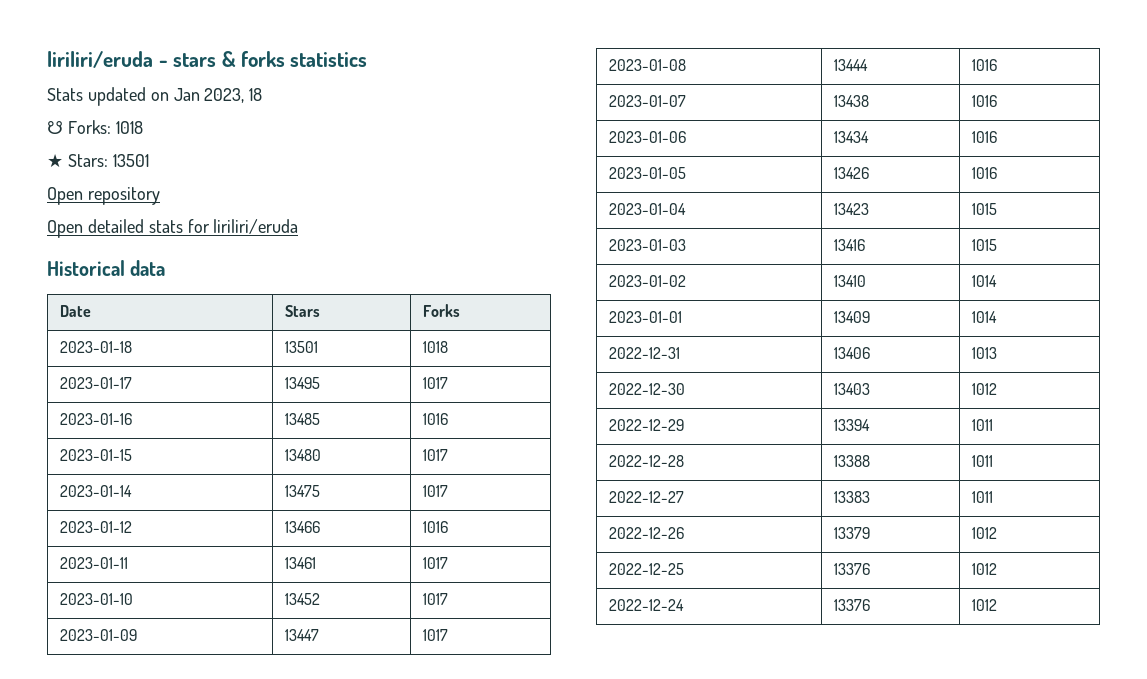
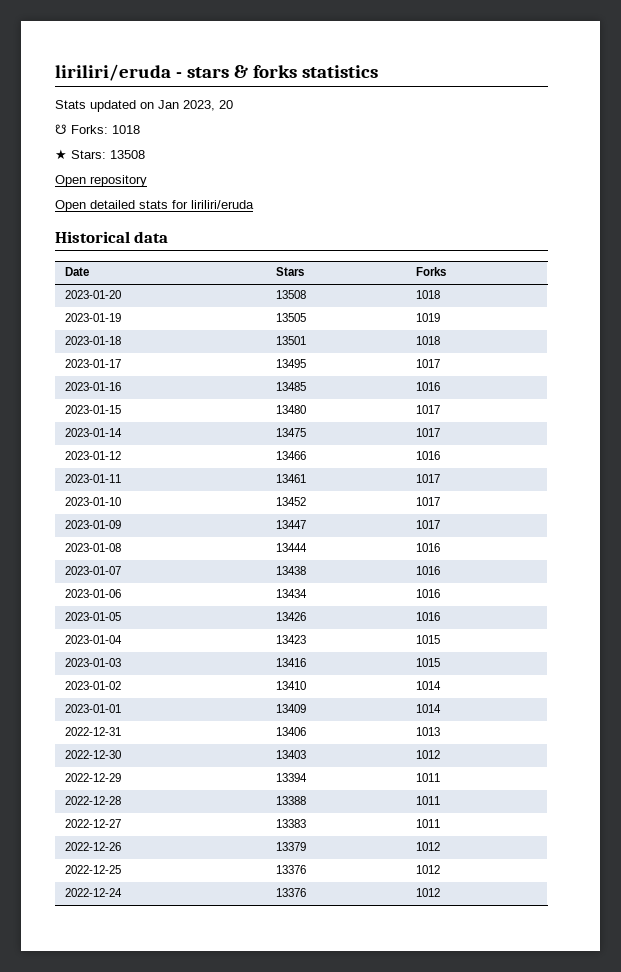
- Stats updated on Jan 2023, 18
+ Stats updated on Jan 2023, 20
- ★ Stars: 13501
+ ★ Stars: 13508
+ 2023-01-20 | 13508 | 1018
+ 2023-01-19 | 13505 | 1019

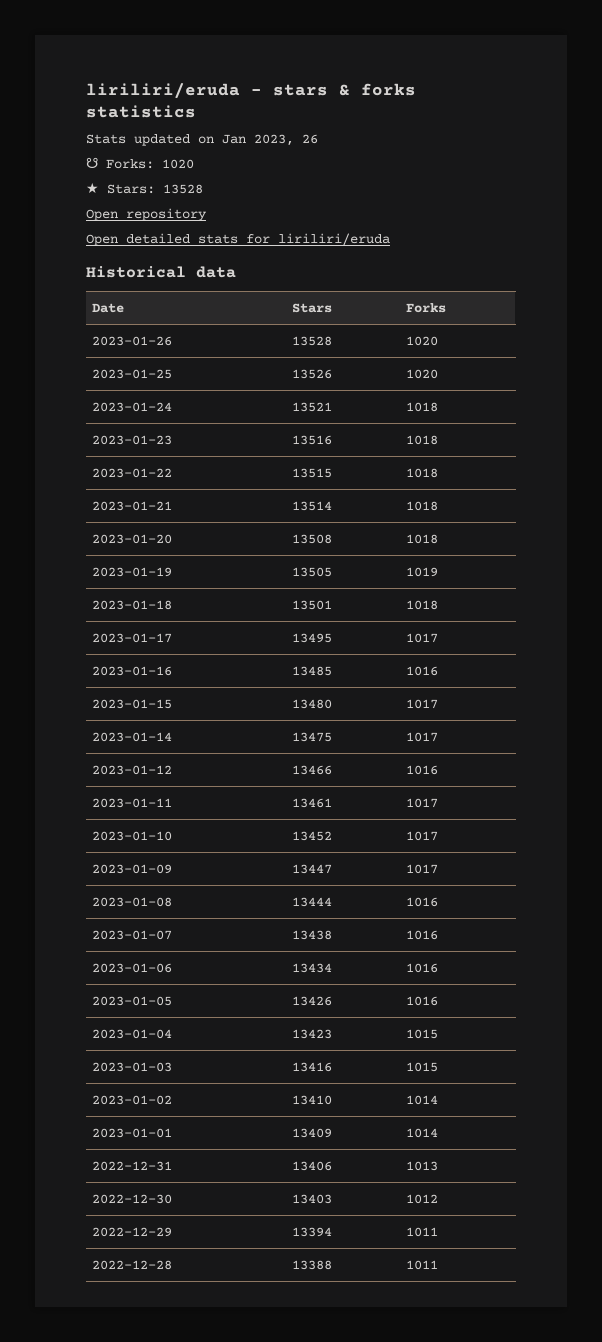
- Stats updated on Jan 2023, 20
+ Stats updated on Jan 2023, 26
- ☋ Forks: 1018
+ ☋ Forks: 1020
- ★ Stars: 13508
+ ★ Stars: 13528
+ 2023-01-26 | 13528 | 1020
+ 2023-01-25 | 13526 | 1020
+ 2023-01-24 | 13521 | 1018
+ 2023-01-23 | 13516 | 1018
+ 2023-01-22 | 13515 | 1018
+ 2023-01-21 | 13514 | 1018
- 2022-12-27 | 13383 | 1011
- 2022-12-26 | 13379 | 1012
- 2022-12-25 | 13376 | 1012
- 2022-12-24 | 13376 | 1012

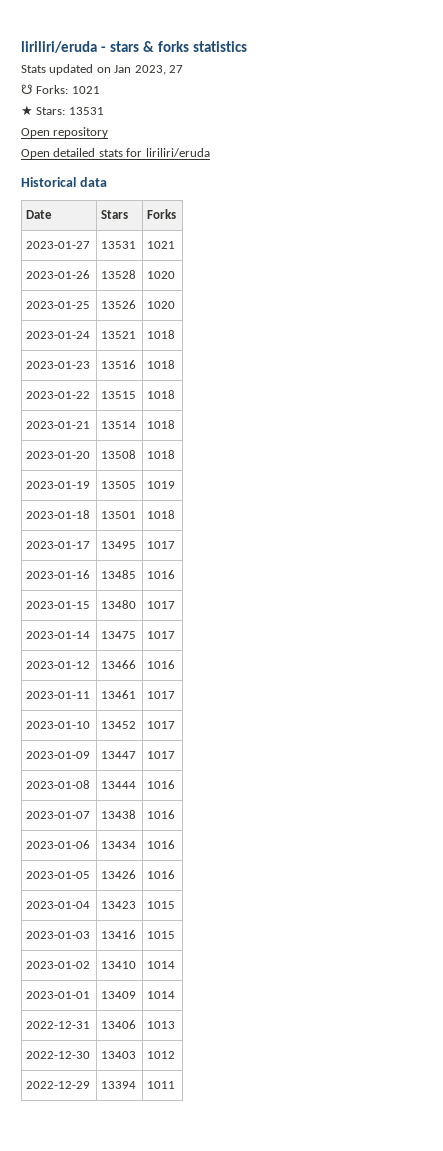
- Stats updated on Jan 2023, 26
+ Stats updated on Jan 2023, 27
- ☋ Forks: 1020
+ ☋ Forks: 1021
- ★ Stars: 13528
+ ★ Stars: 13531
+ 2023-01-27 | 13531 | 1021
- 2022-12-28 | 13388 | 1011

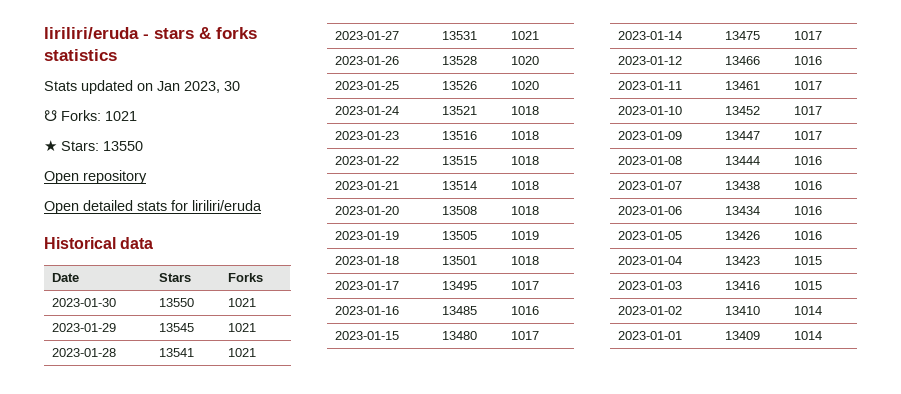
- Stats updated on Jan 2023, 27
+ Stats updated on Jan 2023, 30
- ★ Stars: 13531
+ ★ Stars: 13550
+ 2023-01-30 | 13550 | 1021
+ 2023-01-29 | 13545 | 1021
+ 2023-01-28 | 13541 | 1021
- 2022-12-31 | 13406 | 1013
- 2022-12-30 | 13403 | 1012
- 2022-12-29 | 13394 | 1011

